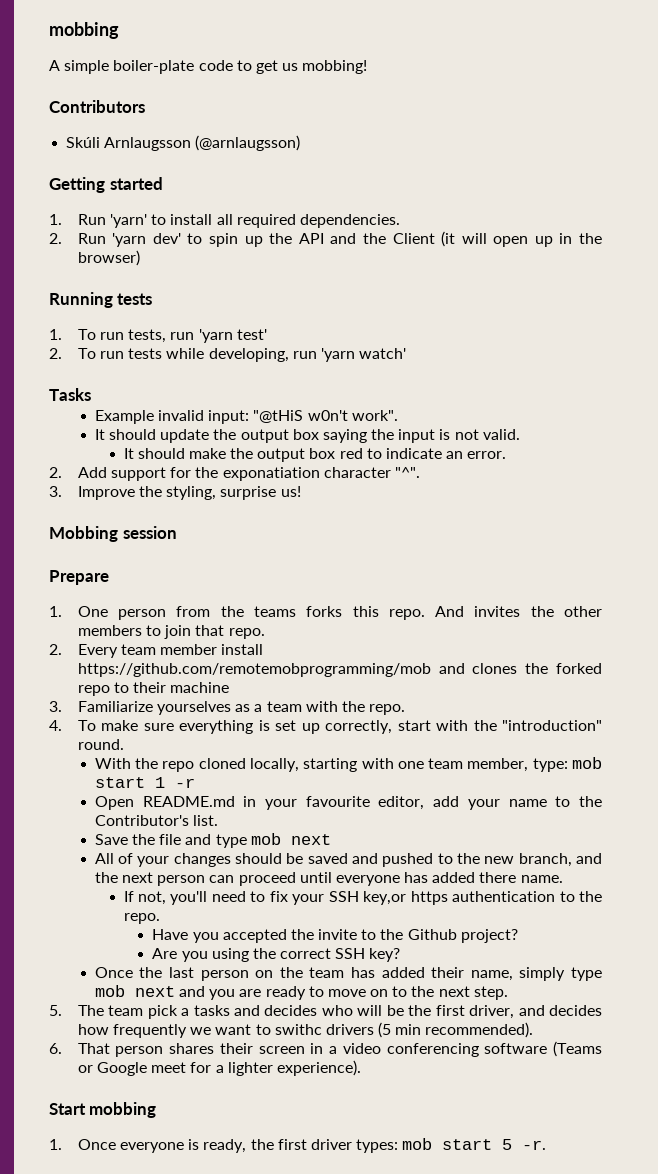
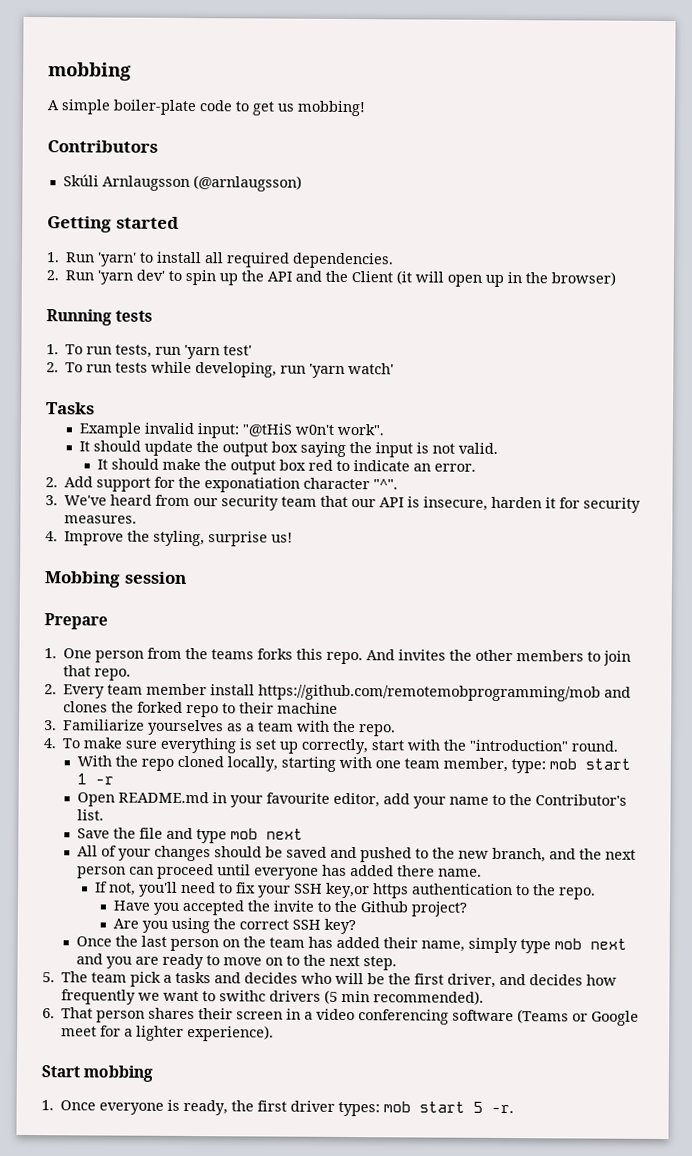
- 3. Improve the styling, surprise us!
+ 3. We've heard from our security team that our API is insecure, harden it for security measures.
+ 4. Improve the styling, surprise us!

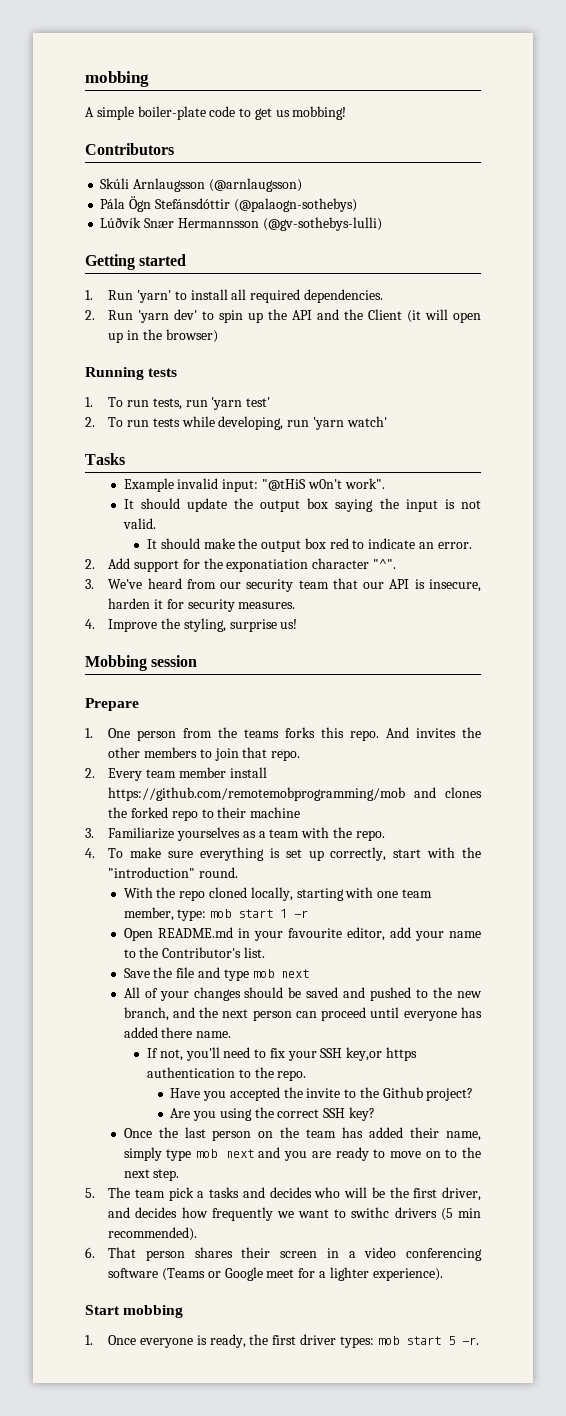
+ Pála Ögn Stefánsdóttir (@palaogn-sothebys)
+ Lúðvík Snær Hermannsson (@gv-sothebys-lulli)

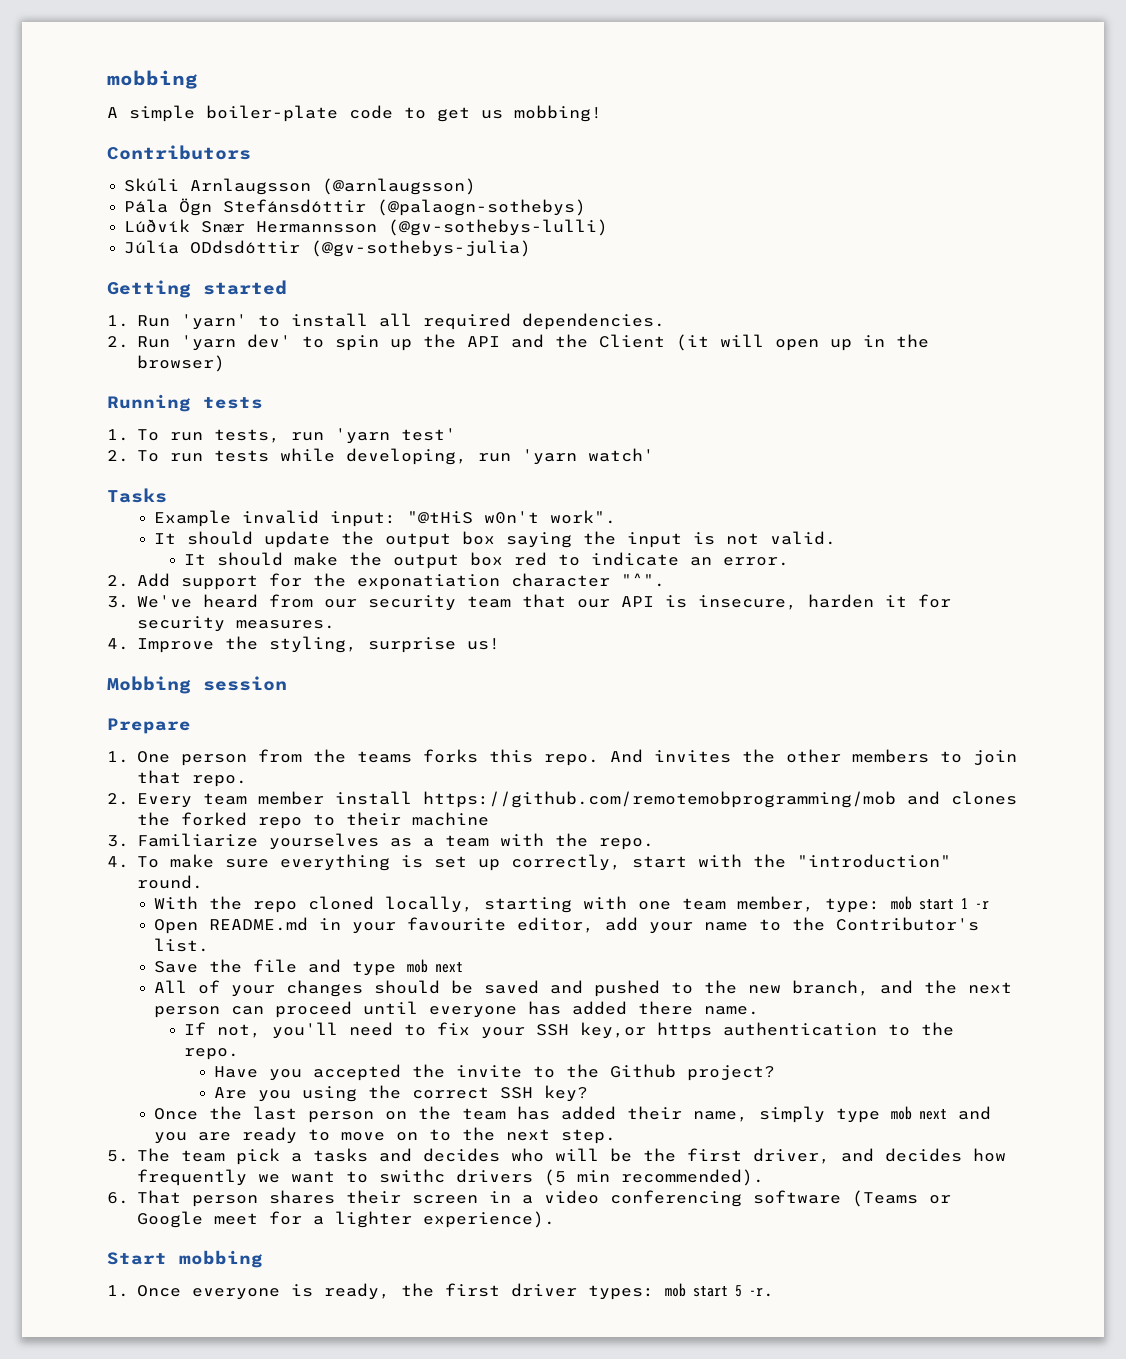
+ Júlía ODdsdóttir (@gv-sothebys-julia)

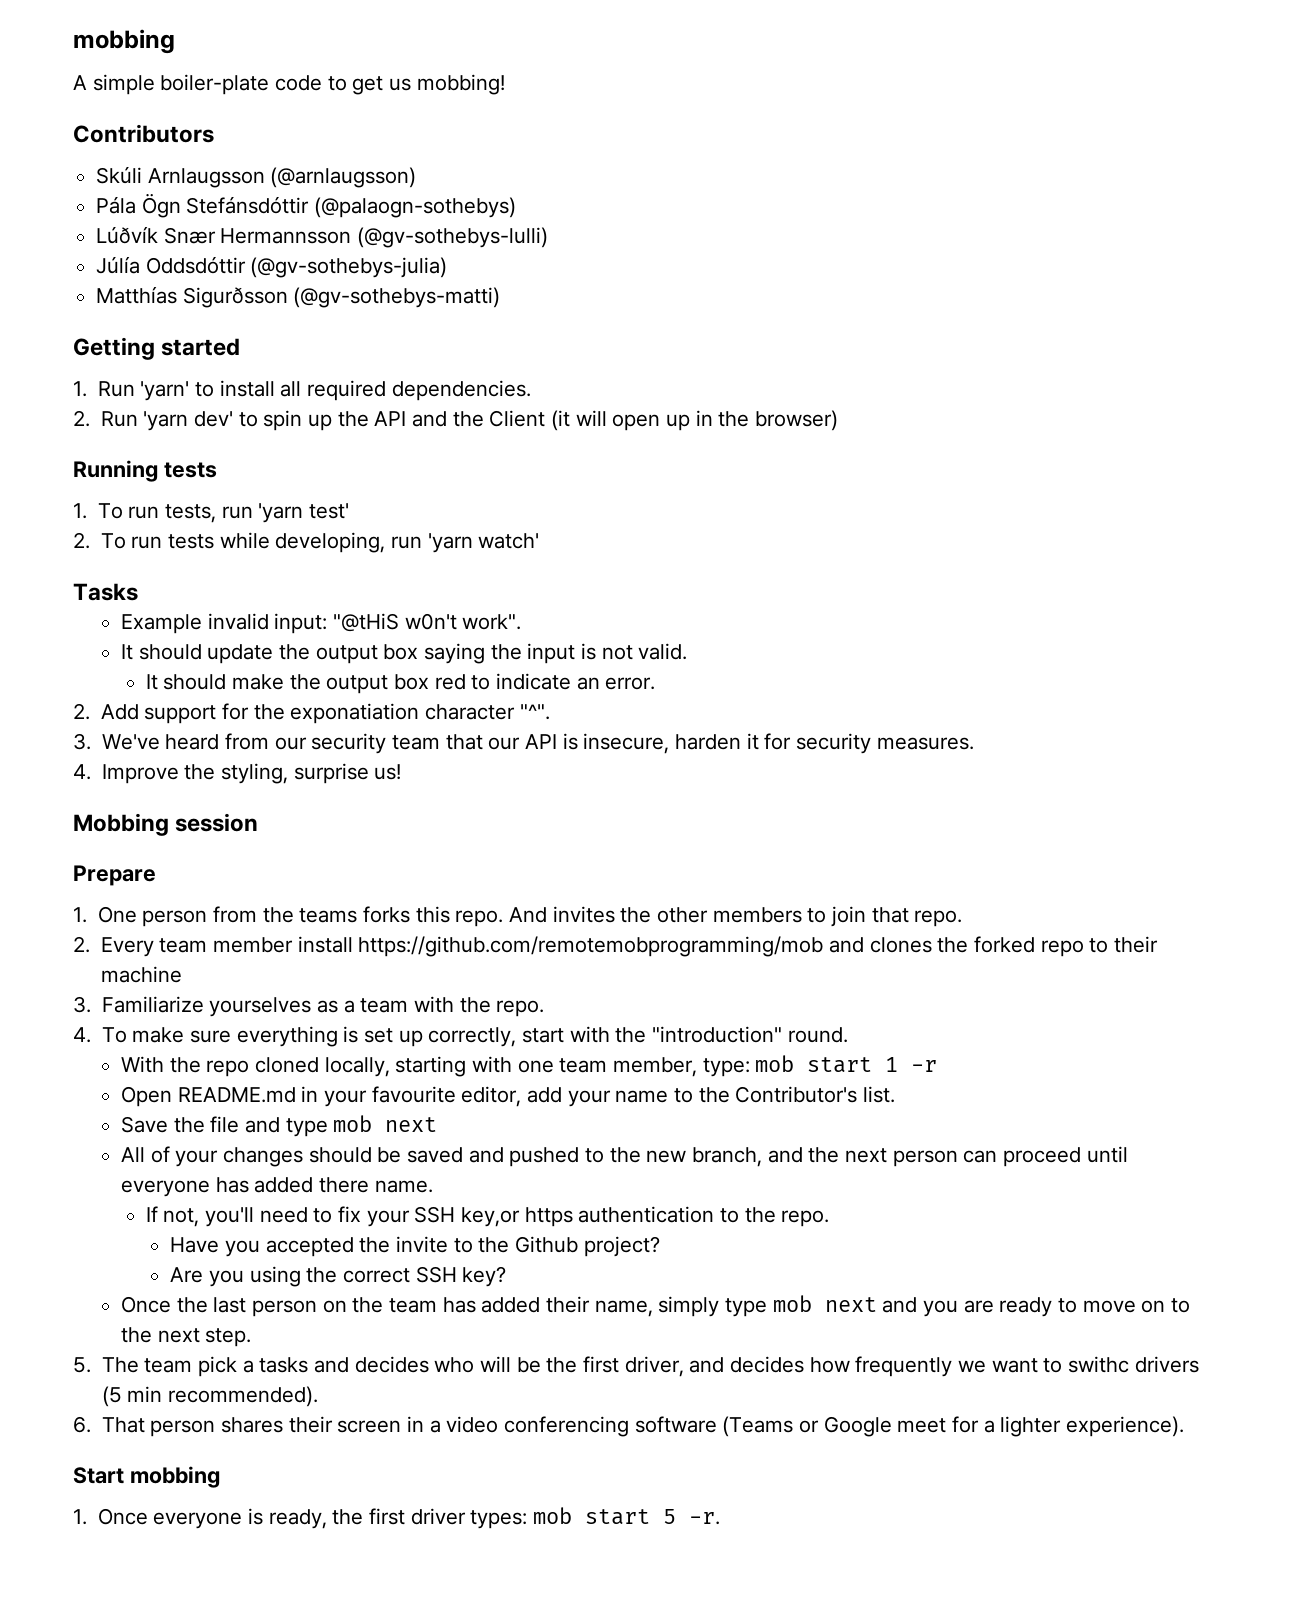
- Júlía ODdsdóttir (@gv-sothebys-julia)
+ Júlía Oddsdóttir (@gv-sothebys-julia)
+ Matthías Sigurðsson (@gv-sothebys-matti)

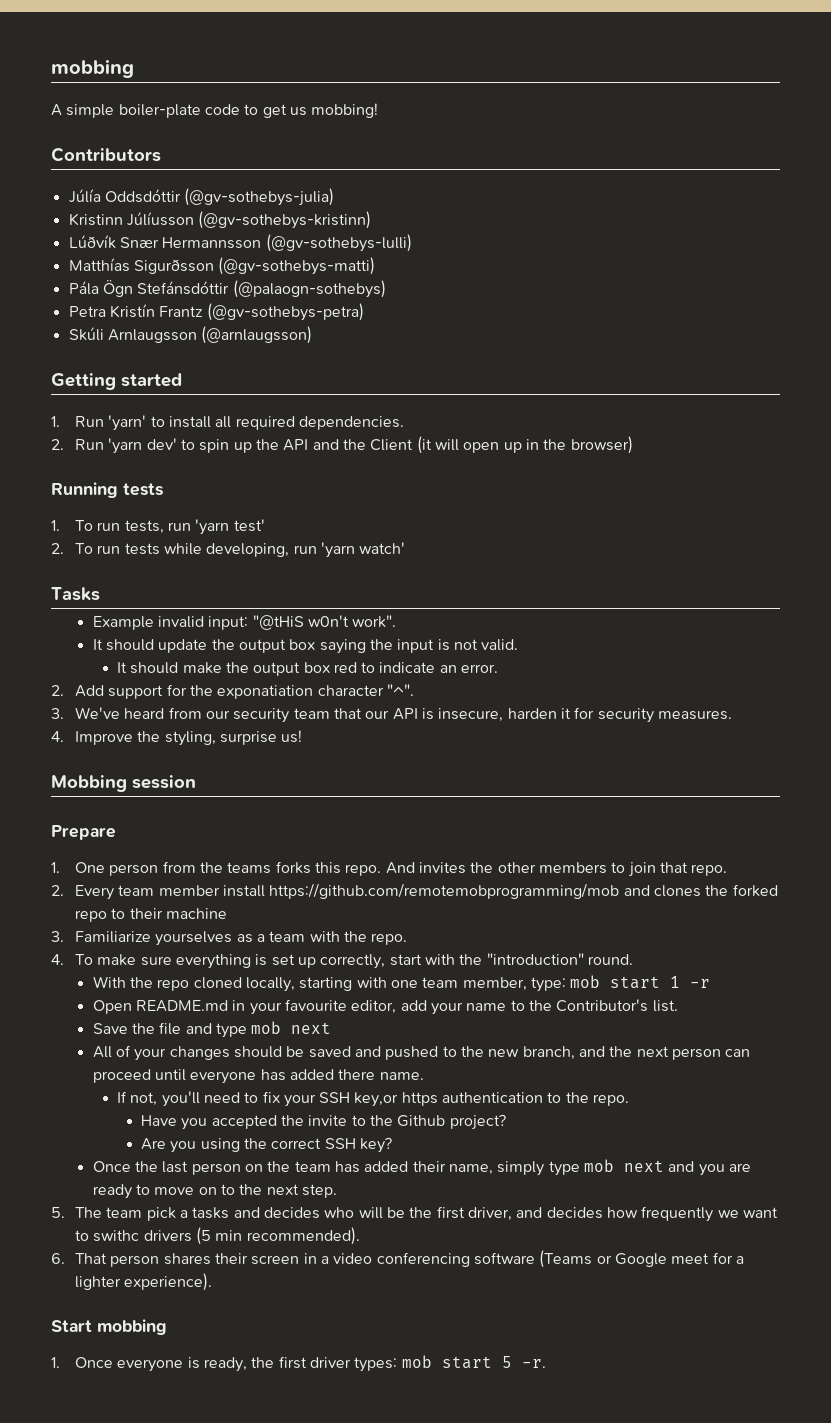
+ Júlía Oddsdóttir (@gv-sothebys-julia)
+ Kristinn Júlíusson (@gv-sothebys-kristinn)
+ Lúðvík Snær Hermannsson (@gv-sothebys-lulli)
+ Matthías Sigurðsson (@gv-sothebys-matti)
+ Pála Ögn Stefánsdóttir (@palaogn-sothebys)
+ Petra Kristín Frantz (@gv-sothebys-petra)
  Skúli Arnlaugsson (@arnlaugsson)
- Pála Ögn Stefánsdóttir (@palaogn-sothebys)
- Lúðvík Snær Hermannsson (@gv-sothebys-lulli)
- Júlía Oddsdóttir (@gv-sothebys-julia)
- Matthías Sigurðsson (@gv-sothebys-matti)

